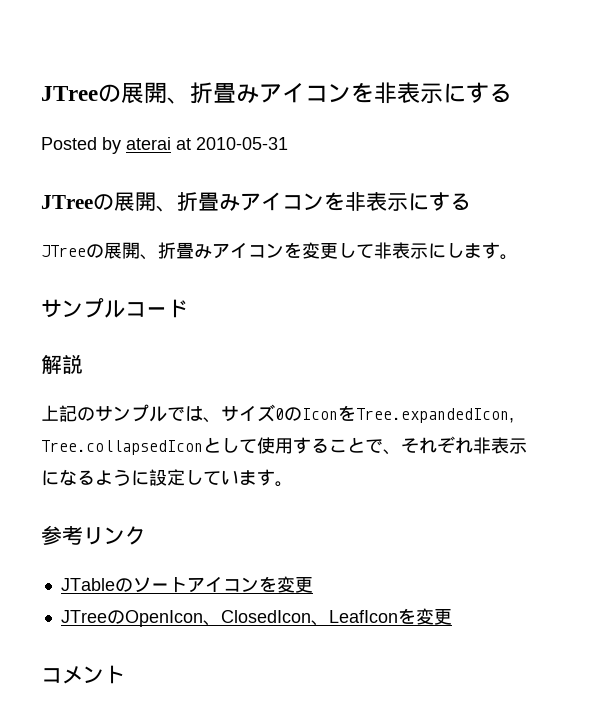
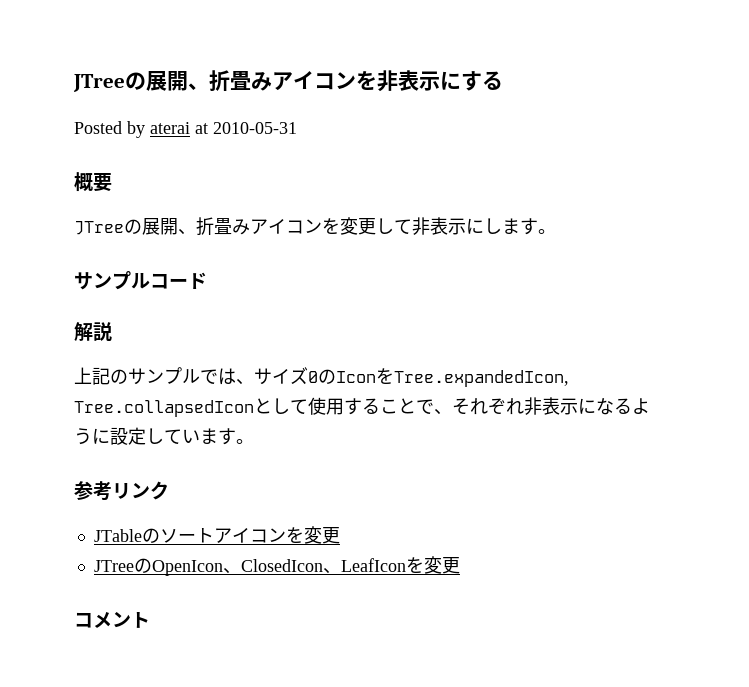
  Posted by aterai at 2010-05-31
- JTreeの展開、折畳みアイコンを非表示にする
+ 概要

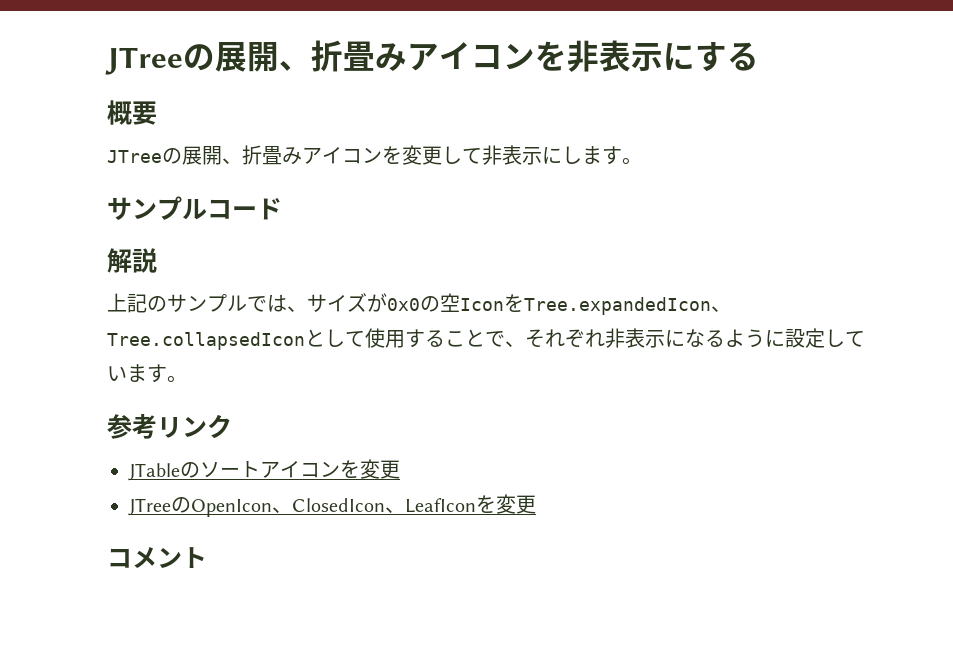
- Posted by aterai at 2010-05-31
- 上記のサンプルでは、サイズ0のIconをTree.expandedIcon, Tree.collapsedIconとして使用することで、それぞれ非表示になるように設定しています。
+ 上記のサンプルでは、サイズが0x0の空IconをTree.expandedIcon、Tree.collapsedIconとして使用することで、それぞれ非表示になるように設定しています。

